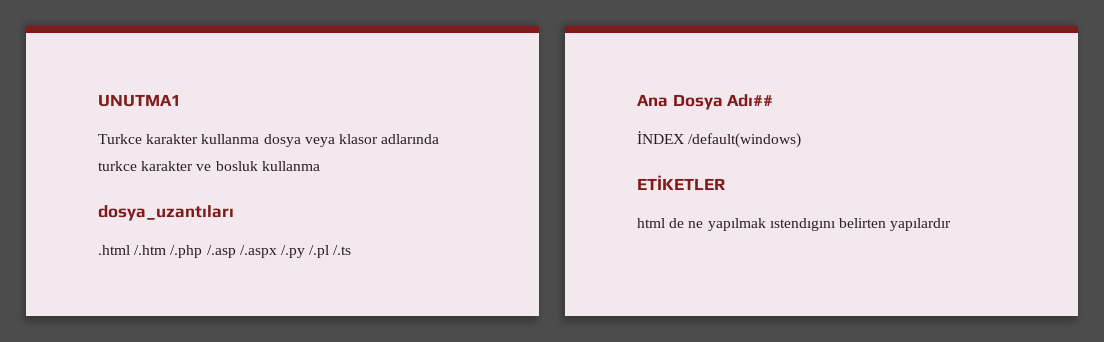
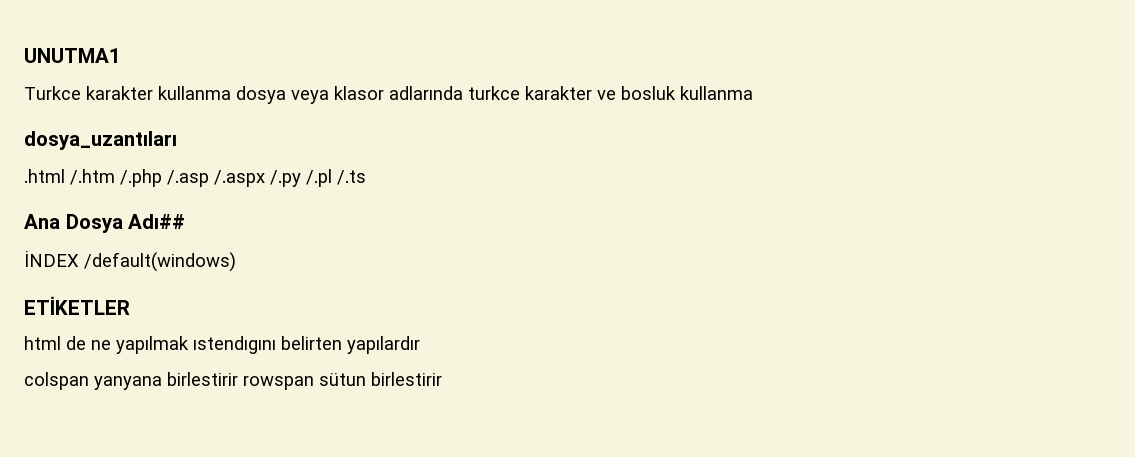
+ colspan yanyana birlestirir rowspan sütun birlestirir

